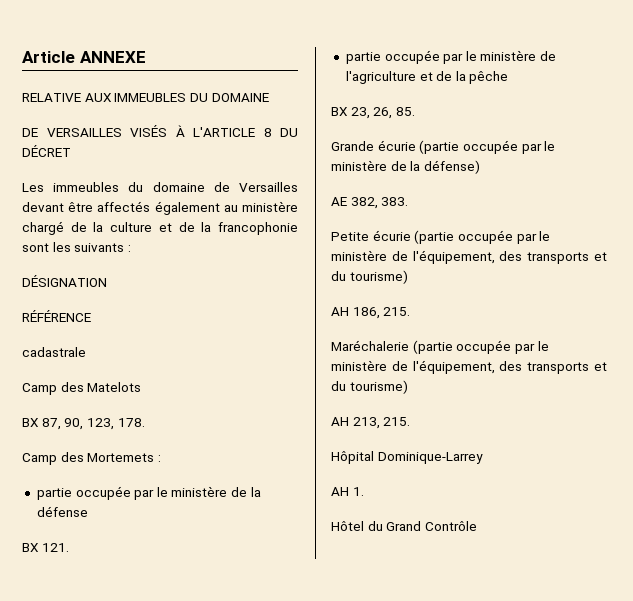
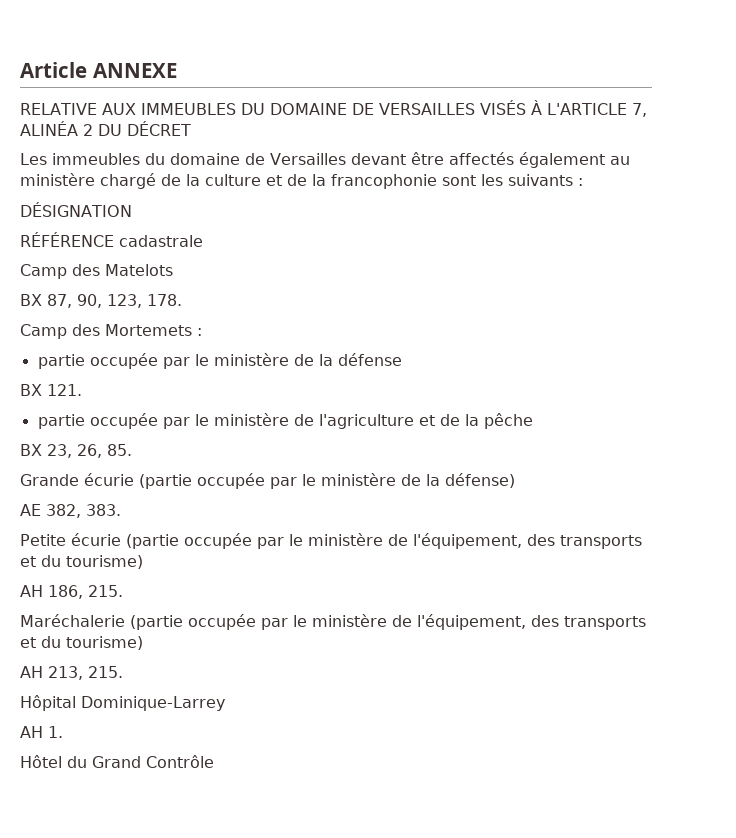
- RELATIVE AUX IMMEUBLES DU DOMAINE
- DE VERSAILLES VISÉS À L'ARTICLE 8 DU DÉCRET
+ RELATIVE AUX IMMEUBLES DU DOMAINE DE VERSAILLES VISÉS À L'ARTICLE 7, ALINÉA 2 DU DÉCRET
- RÉFÉRENCE
- cadastrale
+ RÉFÉRENCE cadastrale

